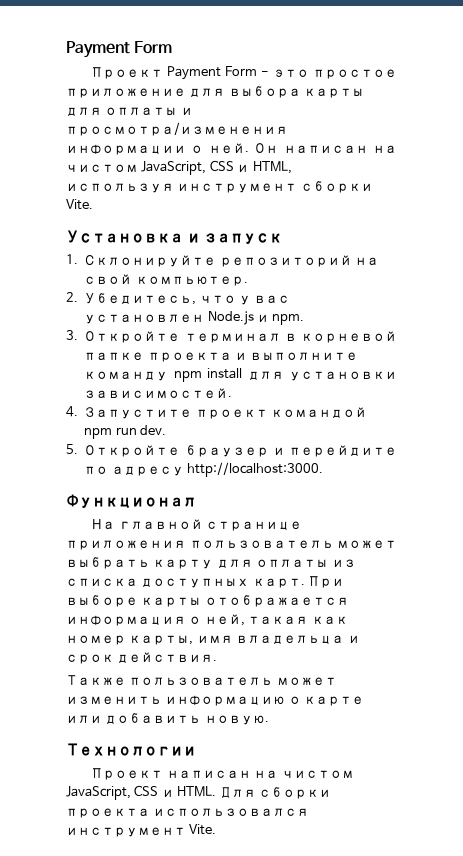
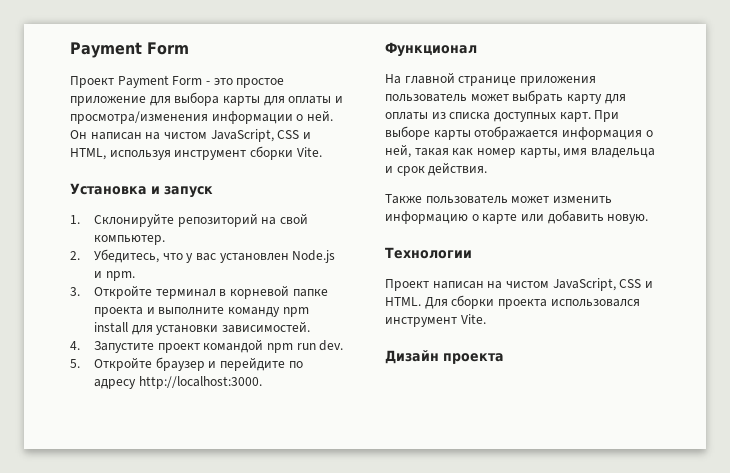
+ Дизайн проекта

